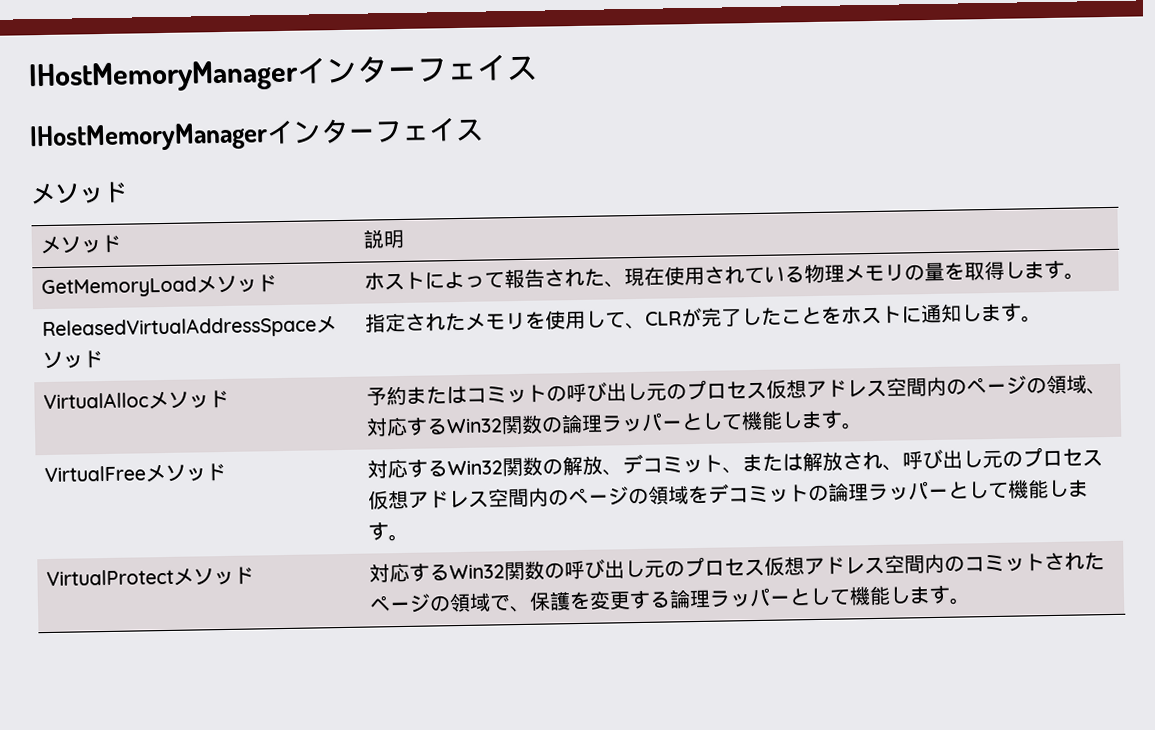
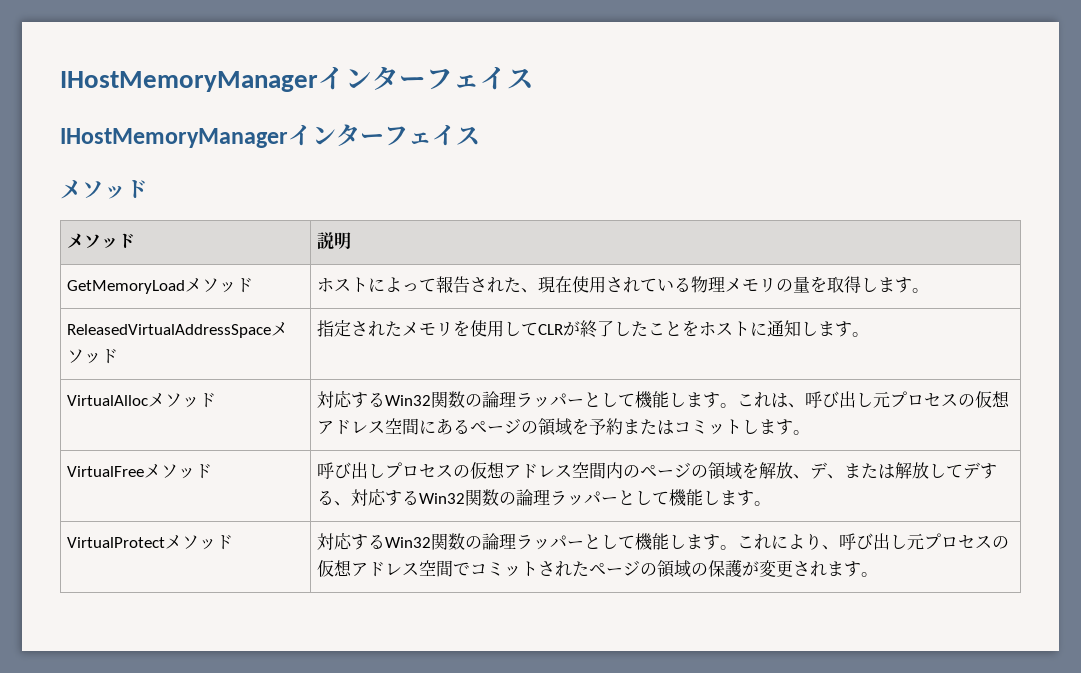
- ReleasedVirtualAddressSpaceメソッド | 指定されたメモリを使用して、CLRが完了したことをホストに通知します。
+ ReleasedVirtualAddressSpaceメソッド | 指定されたメモリを使用してCLRが終了したことをホストに通知します。
- VirtualAllocメソッド | 予約またはコミットの呼び出し元のプロセス仮想アドレス空間内のページの領域、対応するWin32関数の論理ラッパーとして機能します。
- VirtualFreeメソッド | 対応するWin32関数の解放、デコミット、または解放され、呼び出し元のプロセス仮想アドレス空間内のページの領域をデコミットの論理ラッパーとして機能します。
+ VirtualAllocメソッド | 対応するWin32関数の論理ラッパーとして機能します。これは、呼び出し元プロセスの仮想アドレス空間にあるページの領域を予約またはコミットします。
+ VirtualFreeメソッド | 呼び出しプロセスの仮想アドレス空間内のページの領域を解放、デ、または解放してデする、対応するWin32関数の論理ラッパーとして機能します。
- VirtualProtectメソッド | 対応するWin32関数の呼び出し元のプロセス仮想アドレス空間内のコミットされたページの領域で、保護を変更する論理ラッパーとして機能します。
+ VirtualProtectメソッド | 対応するWin32関数の論理ラッパーとして機能します。これにより、呼び出し元プロセスの仮想アドレス空間でコミットされたページの領域の保護が変更されます。

